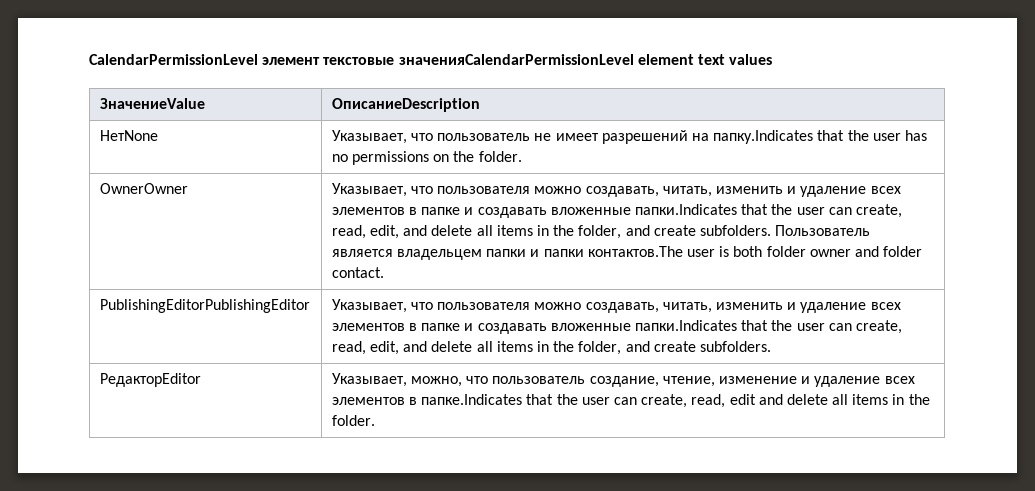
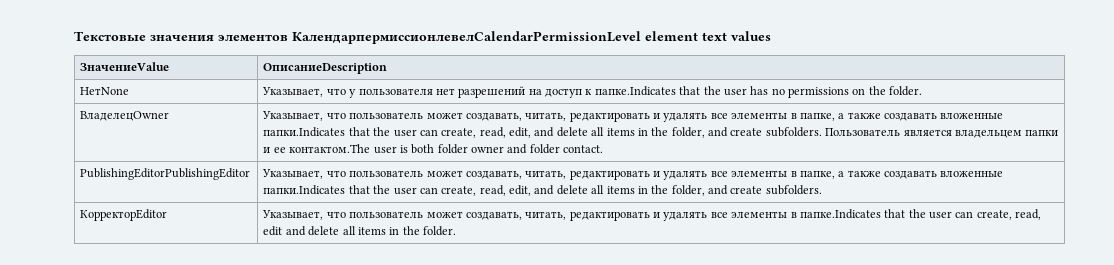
- CalendarPermissionLevel элемент текстовые значенияCalendarPermissionLevel element text values
+ Текстовые значения элементов КалендарпермиссионлевелCalendarPermissionLevel element text values
- НетNone | Указывает, что пользователь не имеет разрешений на папку.Indicates that the user has no permissions on the folder.
+ НетNone | Указывает, что у пользователя нет разрешений на доступ к папке.Indicates that the user has no permissions on the folder.
- OwnerOwner | Указывает, что пользователя можно создавать, читать, изменить и удаление всех элементов в папке и создавать вложенные папки.Indicates that the user can create, read, edit, and delete all items in the folder, and create subfolders.
+ ВладелецOwner | Указывает, что пользователь может создавать, читать, редактировать и удалять все элементы в папке, а также создавать вложенные папки.Indicates that the user can create, read, edit, and delete all items in the folder, and create subfolders.
- Пользователь является владельцем папки и папки контактов.The user is both folder owner and folder contact.
+ Пользователь является владельцем папки и ее контактом.The user is both folder owner and folder contact.
- PublishingEditorPublishingEditor | Указывает, что пользователя можно создавать, читать, изменить и удаление всех элементов в папке и создавать вложенные папки.Indicates that the user can create, read, edit, and delete all items in the folder, and create subfolders.
+ PublishingEditorPublishingEditor | Указывает, что пользователь может создавать, читать, редактировать и удалять все элементы в папке, а также создавать вложенные папки.Indicates that the user can create, read, edit, and delete all items in the folder, and create subfolders.
- РедакторEditor | Указывает, можно, что пользователь создание, чтение, изменение и удаление всех элементов в папке.Indicates that the user can create, read, edit and delete all items in the folder.
+ КорректорEditor | Указывает, что пользователь может создавать, читать, редактировать и удалять все элементы в папке.Indicates that the user can create, read, edit and delete all items in the folder.

